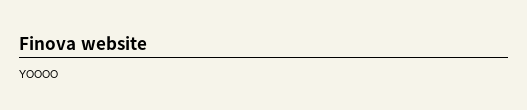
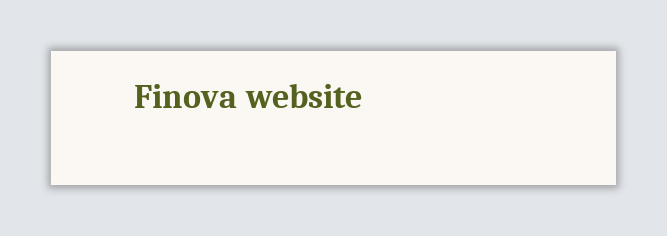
- YOOOO

